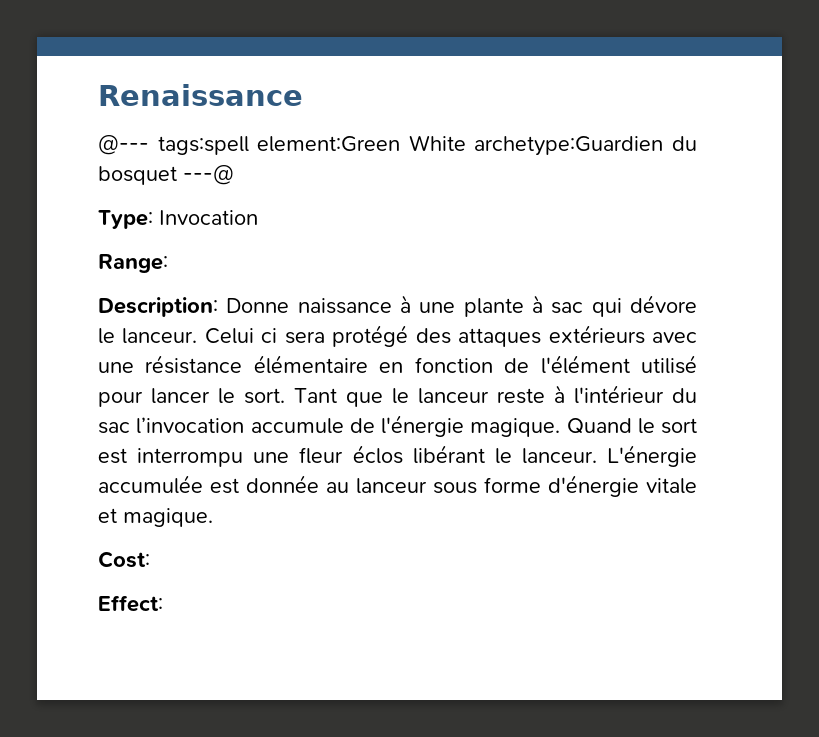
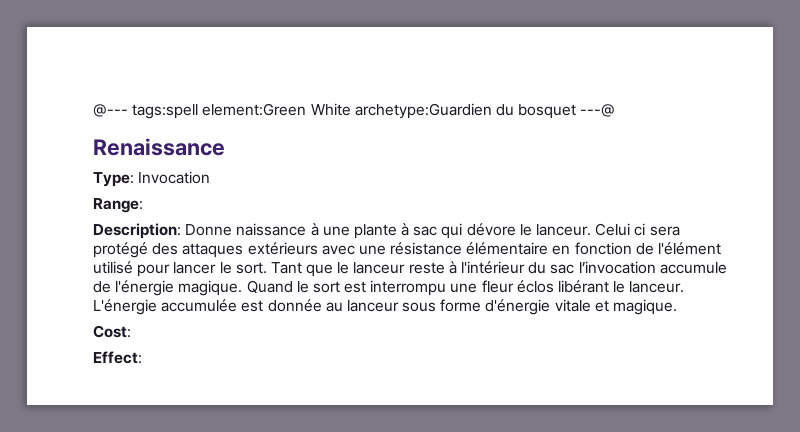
- Renaissance
+ Renaissance

